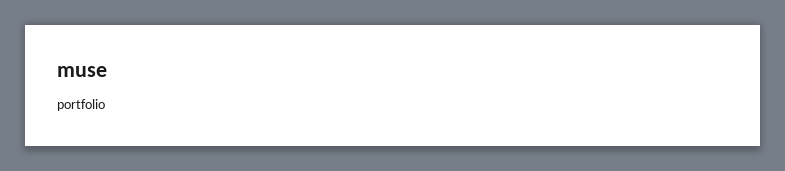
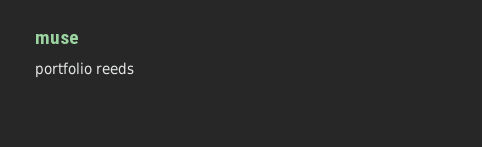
- portfolio
+ portfolio reeds

